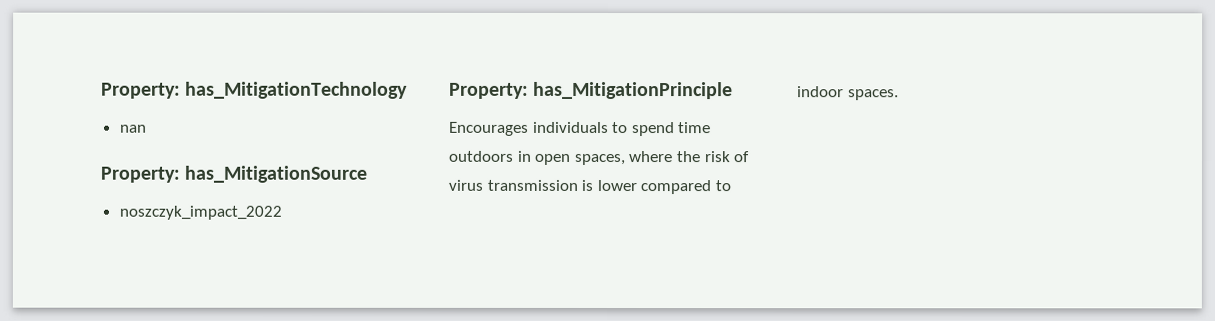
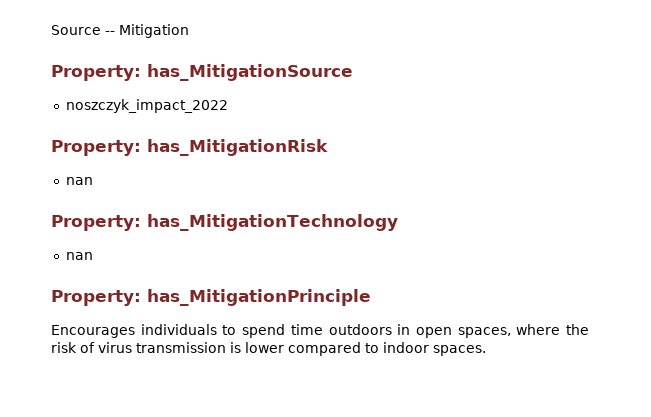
- Property: has_MitigationTechnology
- nan
+ Source -- Mitigation
+ Property: has_MitigationRisk
+ nan
+ Property: has_MitigationTechnology
+ nan

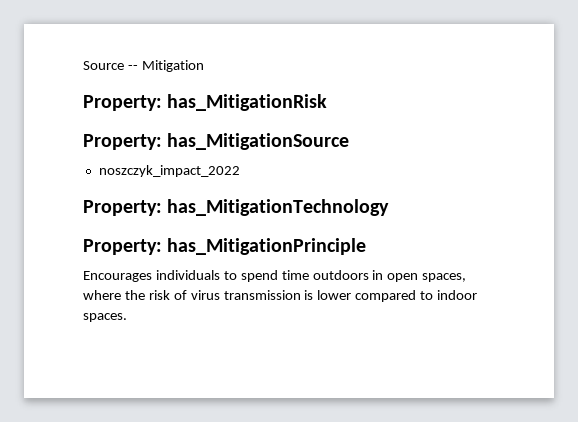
+ Property: has_MitigationRisk
- Property: has_MitigationRisk
- nan
  Property: has_MitigationTechnology
- nan

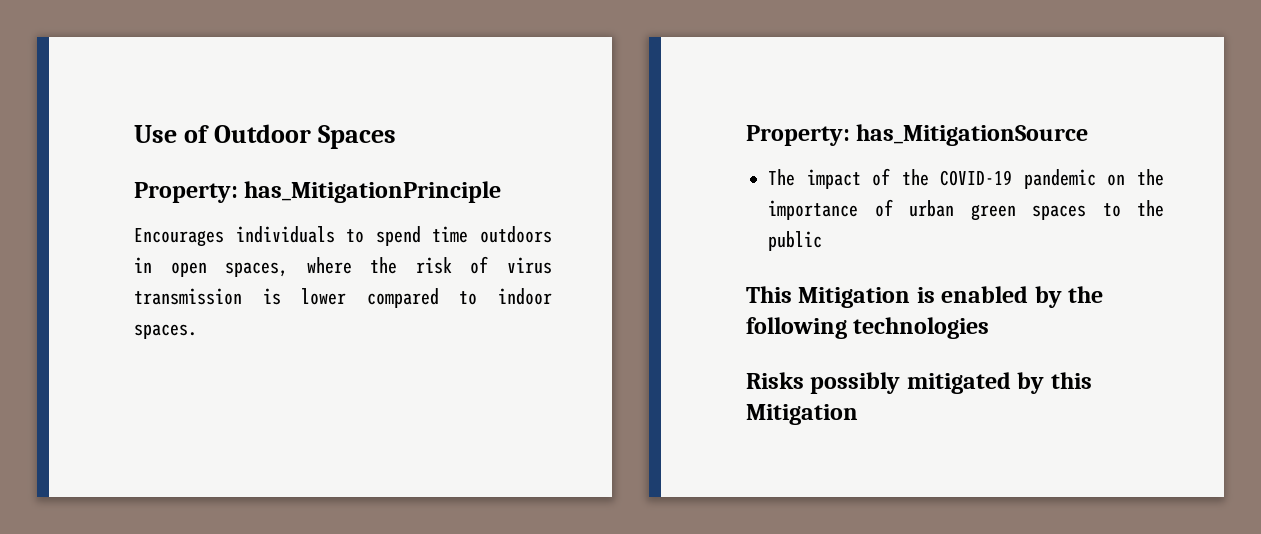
- Source -- Mitigation
- Property: has_MitigationRisk
- Property: has_MitigationSource
- noszczyk_impact_2022
- Property: has_MitigationTechnology
+ Use of Outdoor Spaces
+ Property: has_MitigationSource
+ The impact of the COVID-19 pandemic on the importance of urban green spaces to the public
+ This Mitigation is enabled by the following technologies
+ Risks possibly mitigated by this Mitigation

